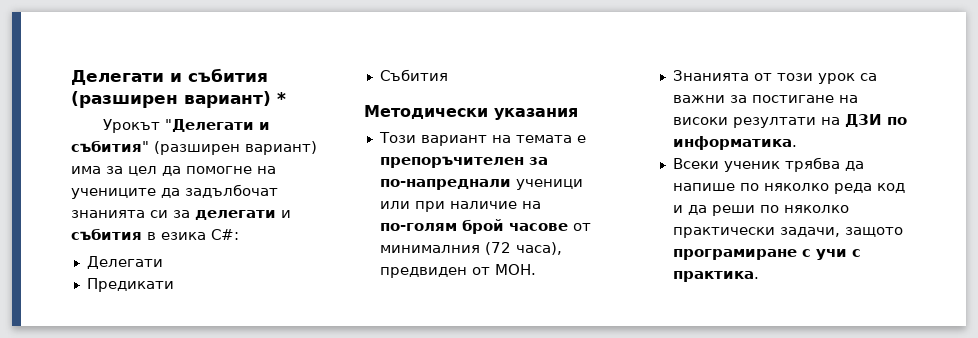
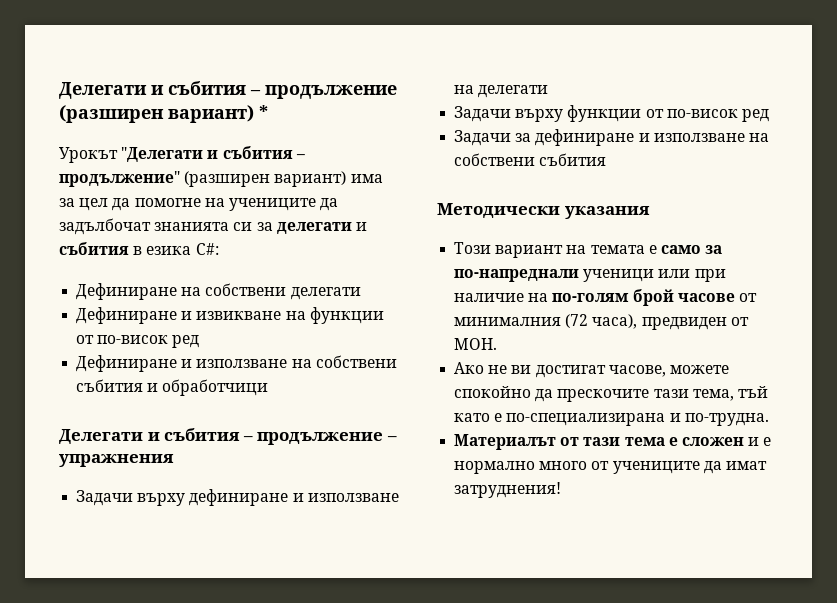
- Делегати и събития (разширен вариант) *
+ Делегати и събития – продължение (разширен вариант) *
- Урокът "Делегати и събития" (разширен вариант) има за цел да помогне на учениците да задълбочат знанията си за делегати и събития в езика C#:
- Делегати
- Предикати
- Събития
+ Урокът "Делегати и събития – продължение" (разширен вариант) има за цел да помогне на учениците да задълбочат знанията си за делегати и събития в езика C#:
+ Дефиниране на собствени делегати
+ Дефиниране и извикване на функции от по-висок ред
+ Дефиниране и използване на собствени събития и обработчици
+ Делегати и събития – продължение – упражнения
+ Задачи върху дефиниране и използване на делегати
+ Задачи върху функции от по-висок ред
+ Задачи за дефиниране и използване на собствени събития
- Този вариант на темата е препоръчителен за по-напреднали ученици или при наличие на по-голям брой часове от минималния (72 часа), предвиден от МОН.
+ Този вариант на темата е само за по-напреднали ученици или при наличие на по-голям брой часове от минималния (72 часа), предвиден от МОН.
- Знанията от този урок са важни за постигане на високи резултати на ДЗИ по информатика.
- Всеки ученик трябва да напише по няколко реда код и да реши по няколко практически задачи, защото програмиране с учи с практика.
+ Ако не ви достигат часове, можете спокойно да прескочите тази тема, тъй като е по-специализирана и по-трудна.
+ Материалът от тази тема е сложен и е нормално много от учениците да имат затруднения!

